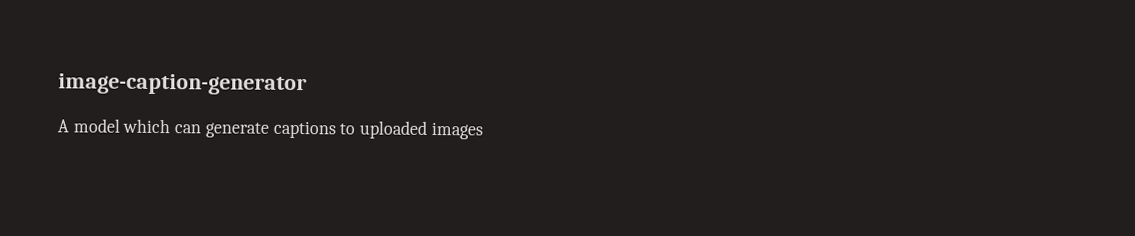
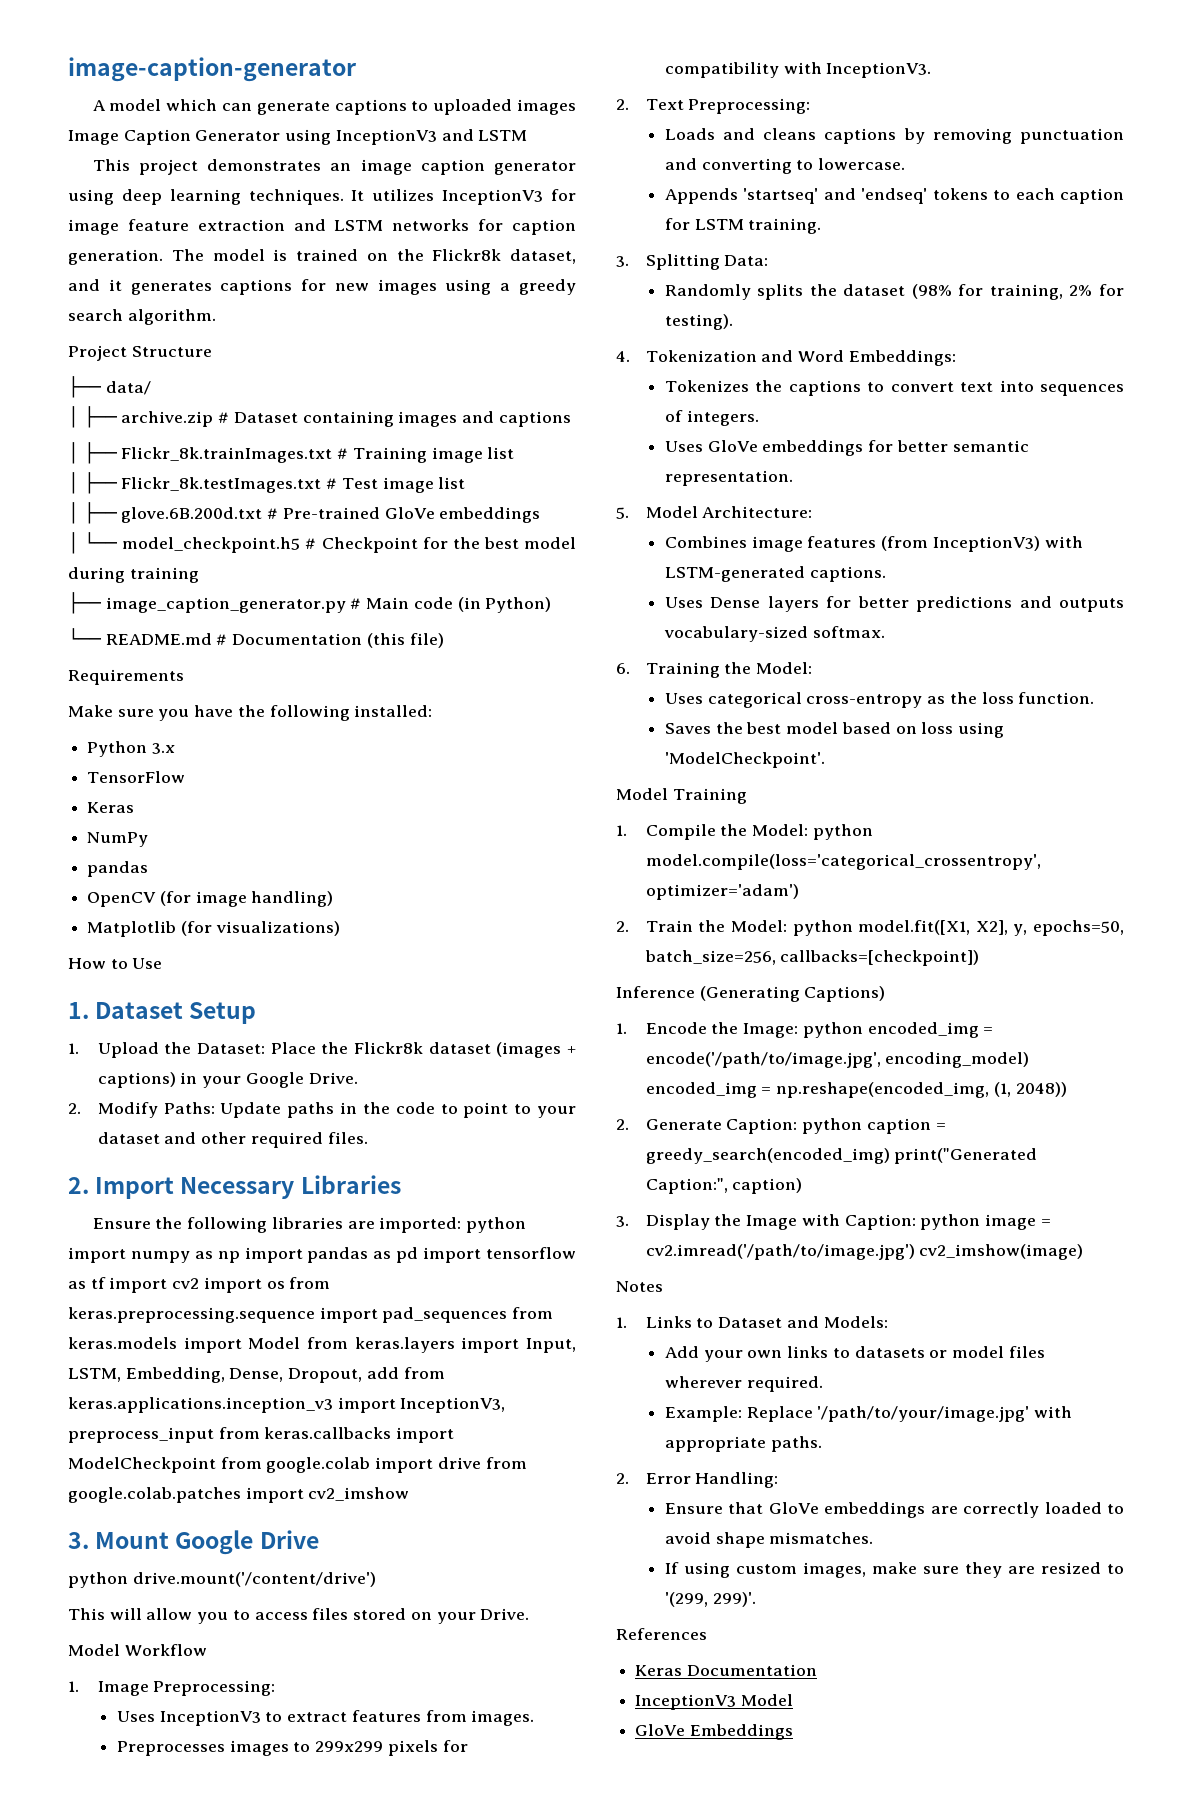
- A model which can generate captions to uploaded images
+ A model which can generate captions to uploaded images Image Caption Generator using InceptionV3 and LSTM
+ This project demonstrates an image caption generator using deep learning techniques. It utilizes InceptionV3 for image feature extraction and LSTM networks for caption generation. The model is trained on the Flickr8k dataset, and it generates captions for new images using a greedy search algorithm.
+ Project Structure
+ ├── data/
+ │ ├── archive.zip # Dataset containing images and captions
+ │ ├── Flickr_8k.trainImages.txt # Training image list
+ │ ├── Flickr_8k.testImages.txt # Test image list
+ │ ├── glove.6B.200d.txt # Pre-trained GloVe embeddings
+ │ └── model_checkpoint.h5 # Checkpoint for the best model during training
+ ├── image_caption_generator.py # Main code (in Python)
+ └── README.md # Documentation (this file)
+ Requirements
+ Make sure you have the following installed:
+ Python 3.x
+ TensorFlow
+ Keras
+ NumPy
+ pandas
+ OpenCV (for image handling)
+ Matplotlib (for visualizations)
+ How to Use
+ 1. Dataset Setup
+ 1. Upload the Dataset: Place the Flickr8k dataset (images + captions) in your Google Drive.
+ 2. Modify Paths: Update paths in the code to point to your dataset and other required files.
+ 2. Import Necessary Libraries
+ Ensure the following libraries are imported: python import numpy as np import pandas as pd import tensorflow as tf import cv2 import os from keras.preprocessing.sequence import pad_sequences from keras.models import Model from keras.layers import Input, LSTM, Embedding, Dense, Dropout, add from keras.applications.inception_v3 import InceptionV3, preprocess_input from keras.callbacks import ModelCheckpoint from google.colab import drive from google.colab.patches import cv2_imshow
+ 3. Mount Google Drive
+ python drive.mount('/content/drive')
+ This will allow you to access files stored on your Drive.
+ Model Workflow
+ 1. Image Preprocessing:
+ Uses InceptionV3 to extract features from images.
+ Preprocesses images to 299x299 pixels for compatibility with InceptionV3.
+ 2. Text Preprocessing:
+ Loads and cleans captions by removing punctuation and converting to lowercase.
+ Appends 'startseq' and 'endseq' tokens to each caption for LSTM training.
+ 3. Splitting Data:
+ Randomly splits the dataset (98% for training, 2% for testing).
+ 4. Tokenization and Word Embeddings:
+ Tokenizes the captions to convert text into sequences of integers.
+ Uses GloVe embeddings for better semantic representation.
+ 5. Model Architecture:
+ Combines image features (from InceptionV3) with LSTM-generated captions.
+ Uses Dense layers for better predictions and outputs vocabulary-sized softmax.
+ 6. Training the Model:
+ Uses categorical cross-entropy as the loss function.
+ Saves the best model based on loss using 'ModelCheckpoint'.
+ Model Training
+ 1. Compile the Model: python model.compile(loss='categorical_crossentropy', optimizer='adam')
+ 2. Train the Model: python model.fit([X1, X2], y, epochs=50, batch_size=256, callbacks=[checkpoint])
+ Inference (Generating Captions)
+ 1. Encode the Image: python encoded_img = encode('/path/to/image.jpg', encoding_model) encoded_img = np.reshape(encoded_img, (1, 2048))
+ 2. Generate Caption: python caption = greedy_search(encoded_img) print("Generated Caption:", caption)
+ 3. Display the Image with Caption: python image = cv2.imread('/path/to/image.jpg') cv2_imshow(image)
+ Notes
+ 1. Links to Dataset and Models:
+ Add your own links to datasets or model files wherever required.
+ Example: Replace '/path/to/your/image.jpg' with appropriate paths.
+ 2. Error Handling:
+ Ensure that GloVe embeddings are correctly loaded to avoid shape mismatches.
+ If using custom images, make sure they are resized to '(299, 299)'.
+ References
+ Keras Documentation
+ InceptionV3 Model
+ GloVe Embeddings

